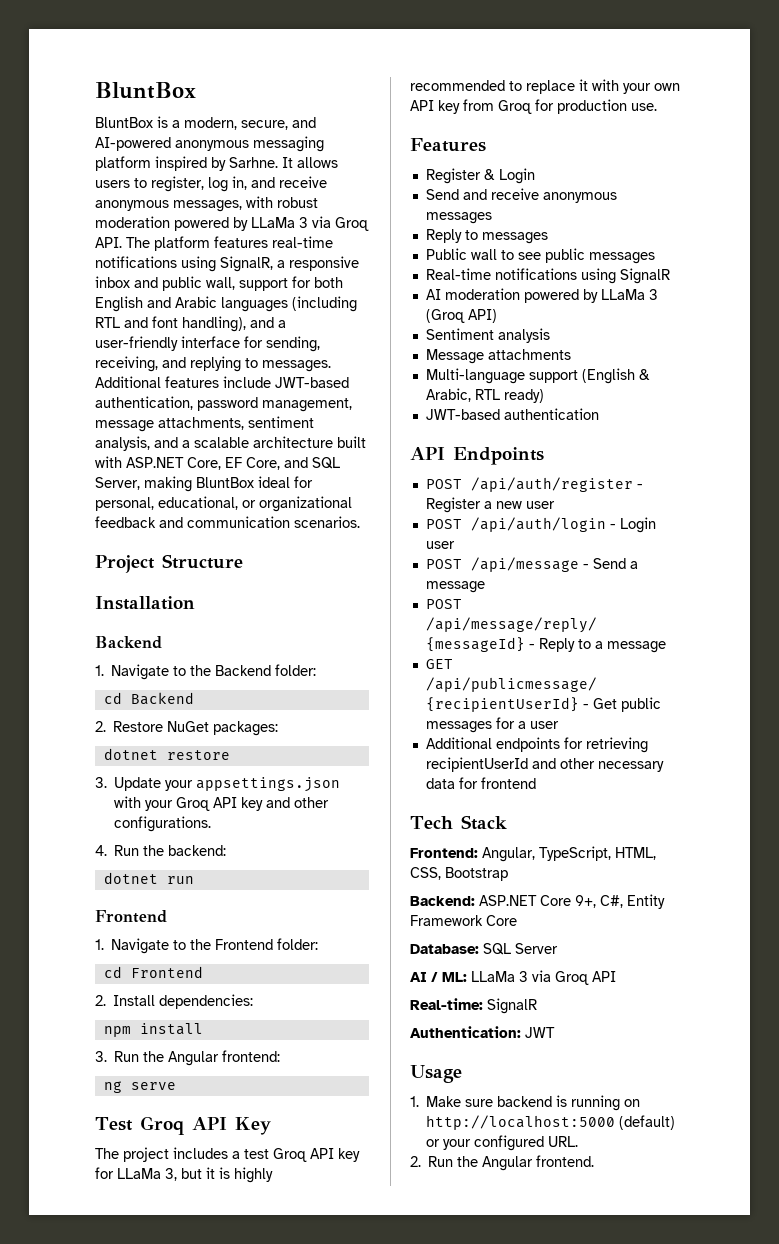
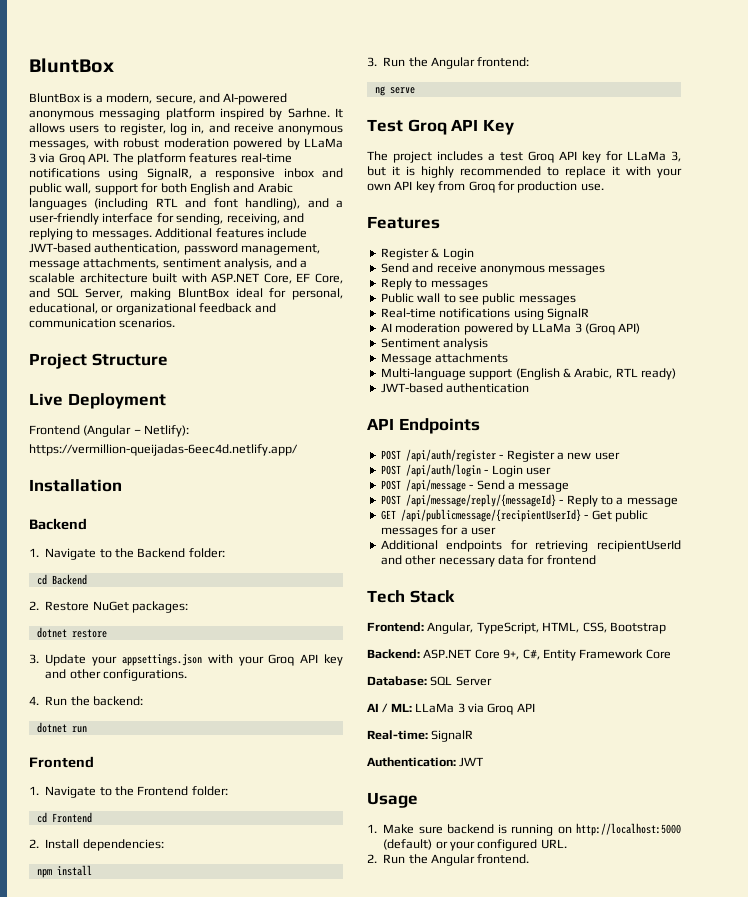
+ Live Deployment
+ Frontend (Angular – Netlify):
+ https://vermillion-queijadas-6eec4d.netlify.app/

